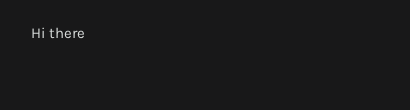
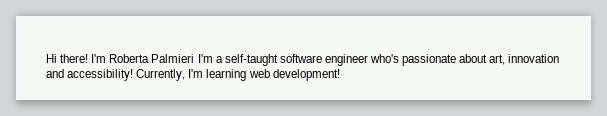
- Hi there
+ Hi there! I'm Roberta Palmieri I'm a self-taught software engineer who's passionate about art, innovation and accessibility! Currently, I'm learning web development!

